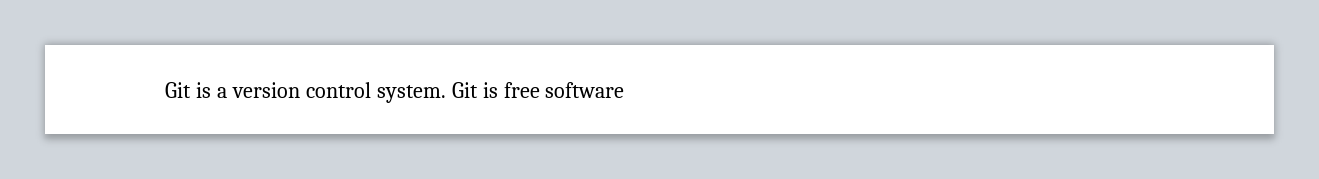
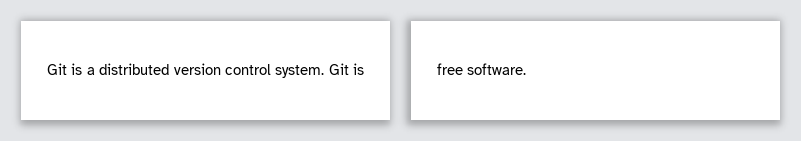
- Git is a version control system.
+ Git is a distributed version control system.
- Git is free software
+ Git is free software.

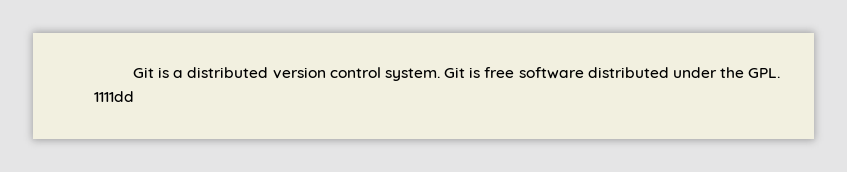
- Git is free software.
+ Git is free software distributed under the GPL. 1111dd

